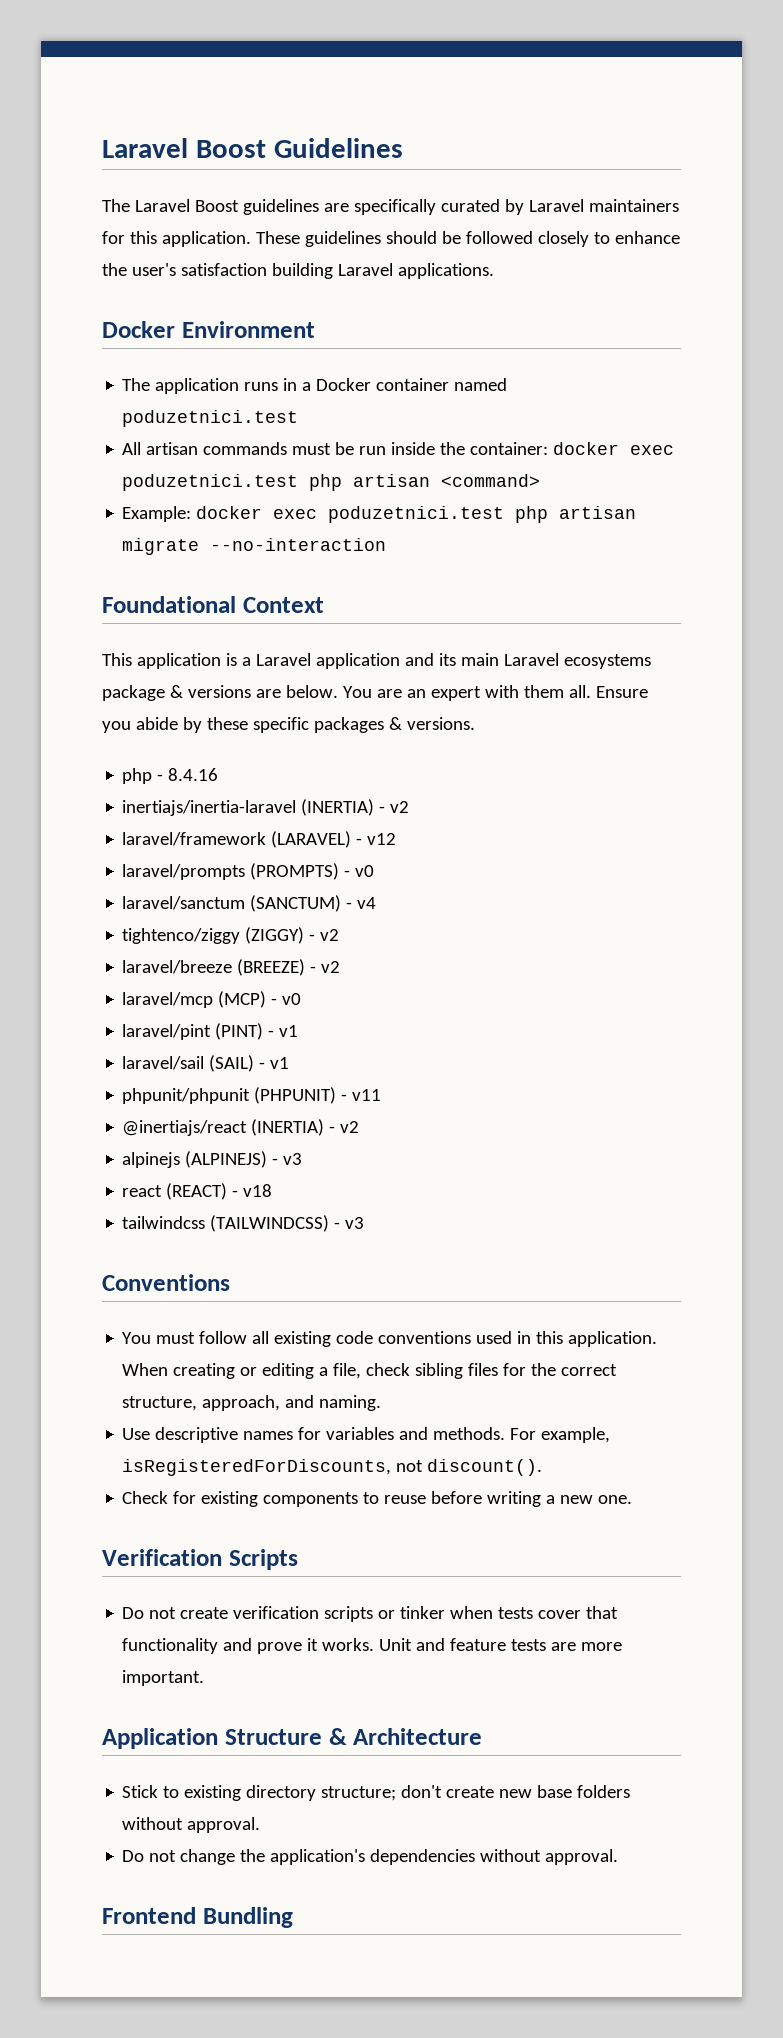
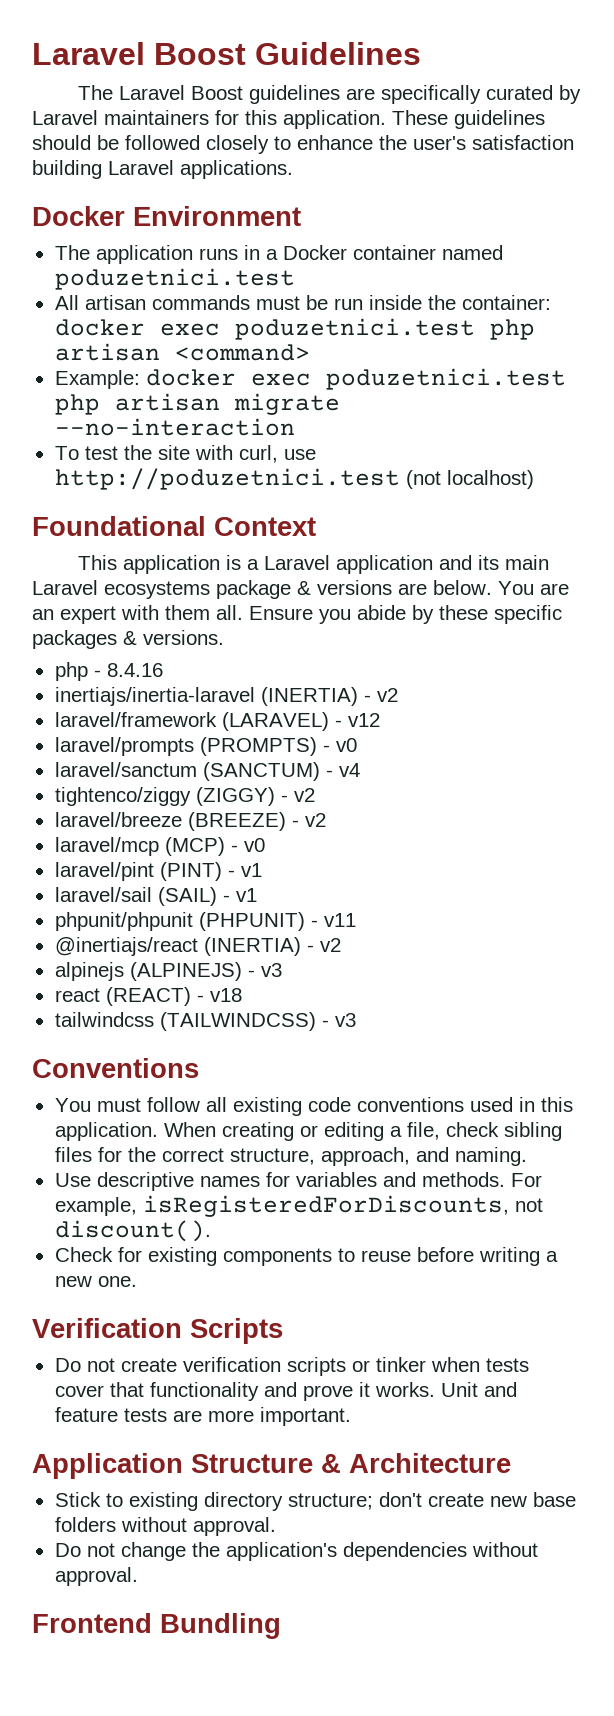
+ To test the site with curl, use http://poduzetnici.test (not localhost)

